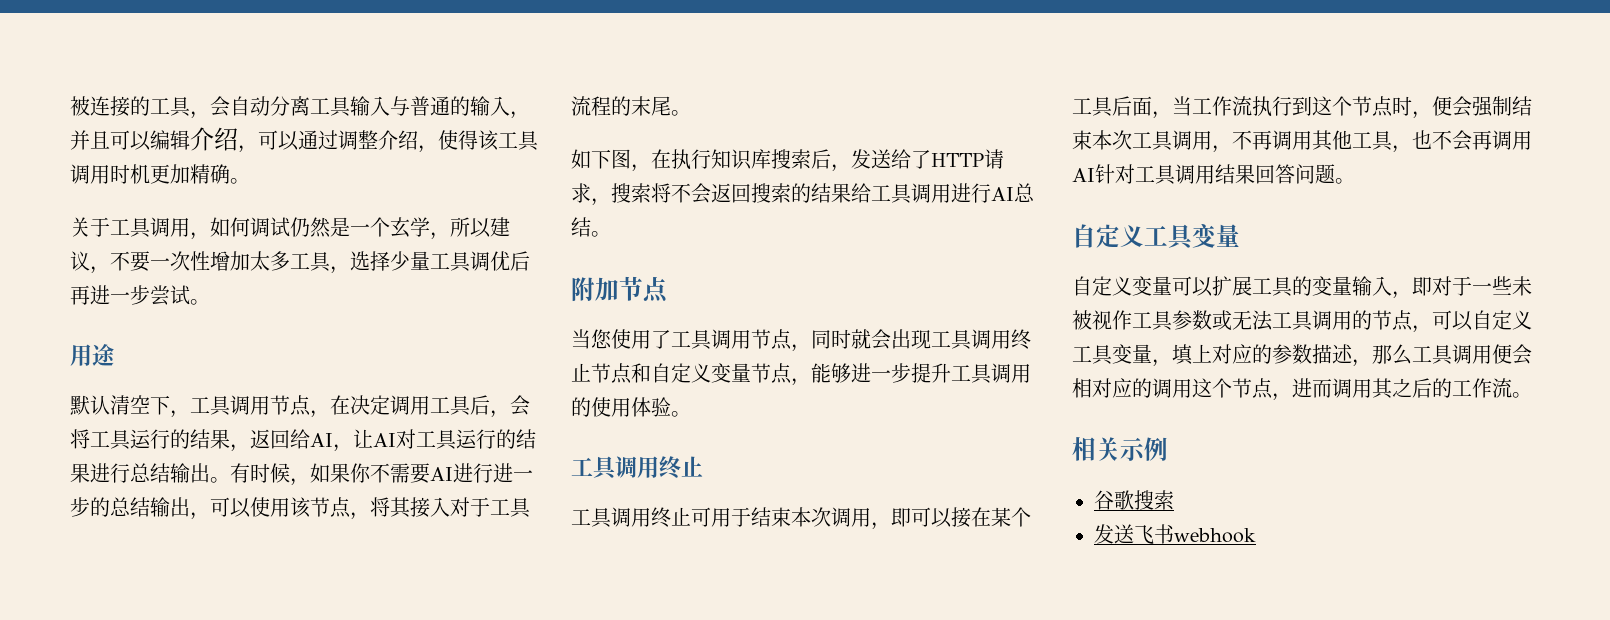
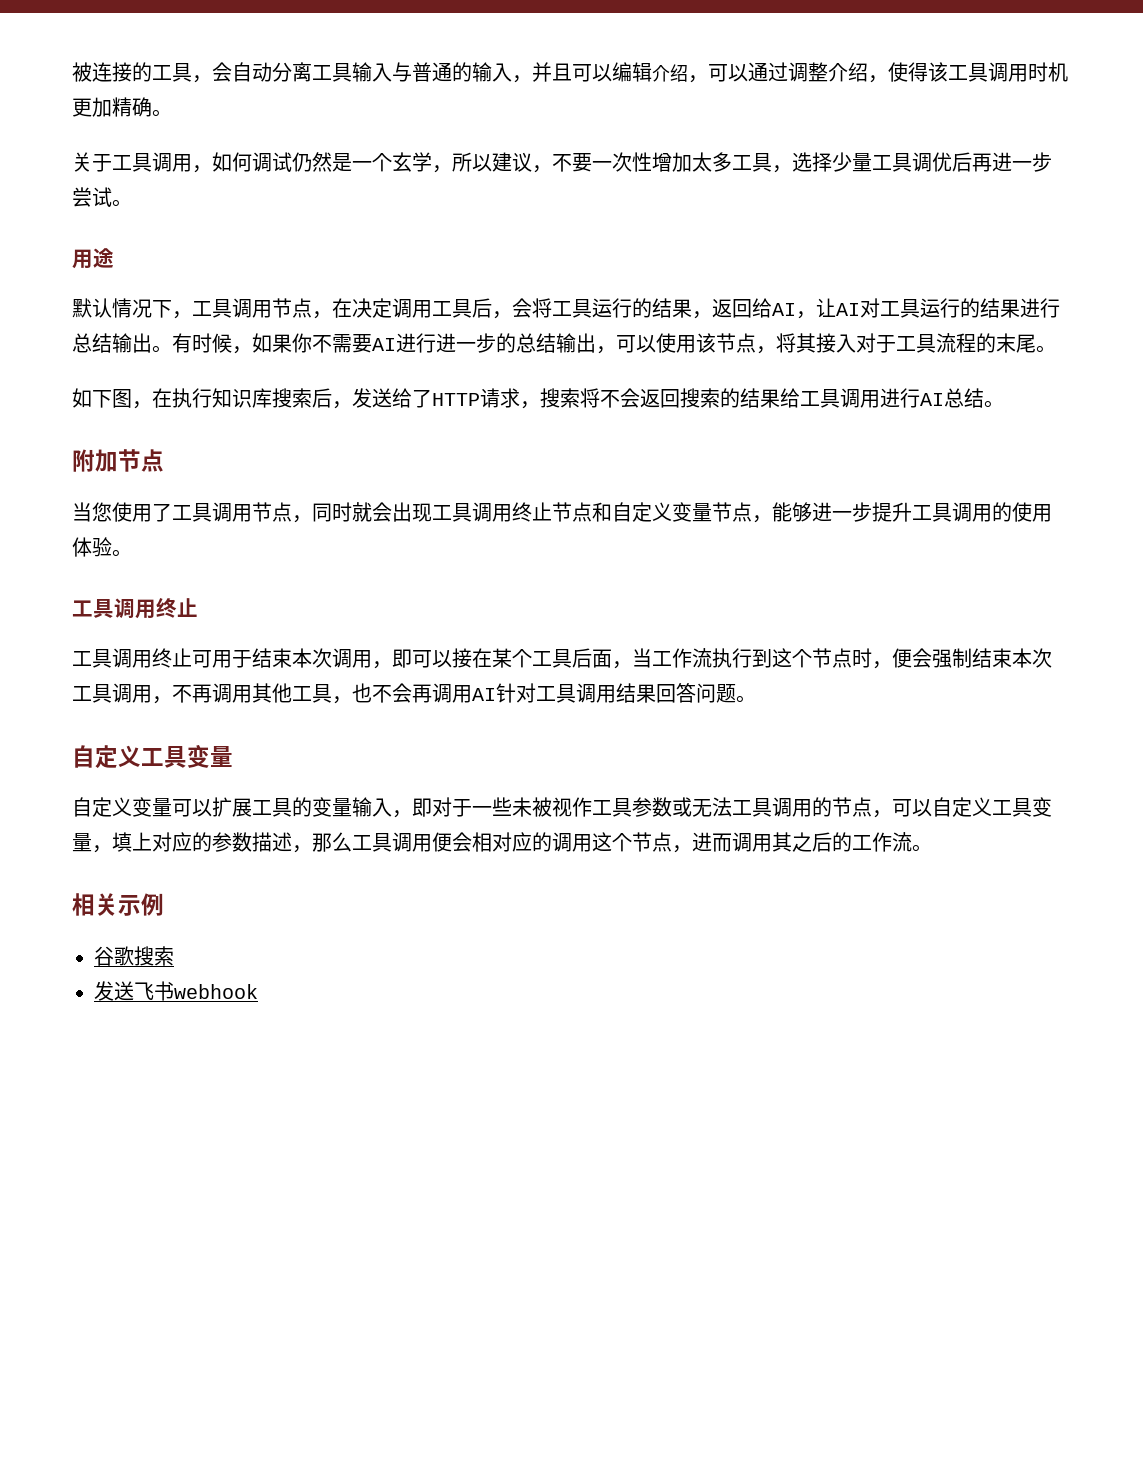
- 默认清空下，工具调用节点，在决定调用工具后，会将工具运行的结果，返回给AI，让AI对工具运行的结果进行总结输出。
+ 默认情况下，工具调用节点，在决定调用工具后，会将工具运行的结果，返回给AI，让AI对工具运行的结果进行总结输出。

